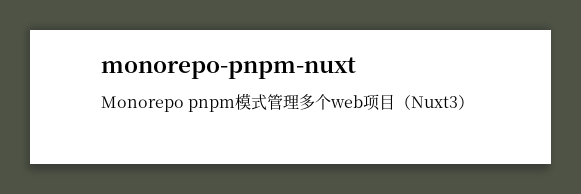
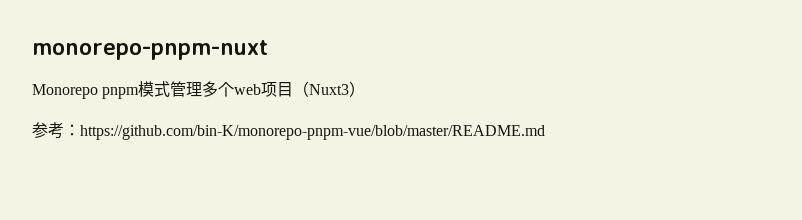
+ 参考：https://github.com/bin-K/monorepo-pnpm-vue/blob/master/README.md

